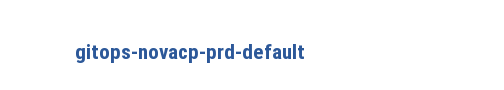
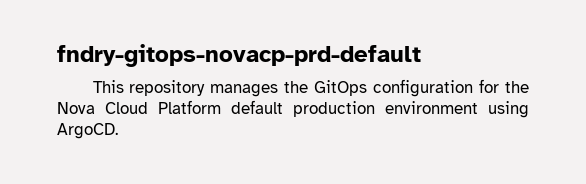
- gitops-novacp-prd-default
+ fndry-gitops-novacp-prd-default
+ This repository manages the GitOps configuration for the Nova Cloud Platform default production environment using ArgoCD.

